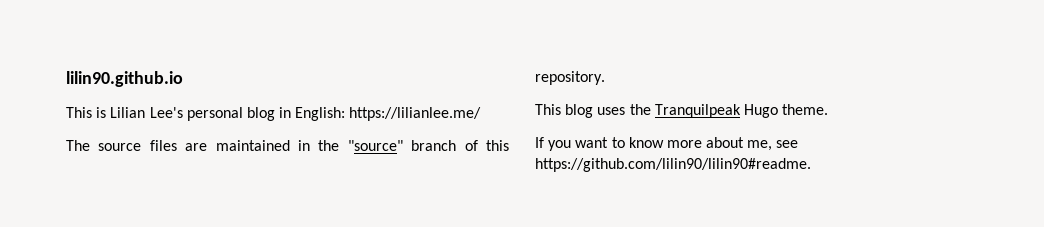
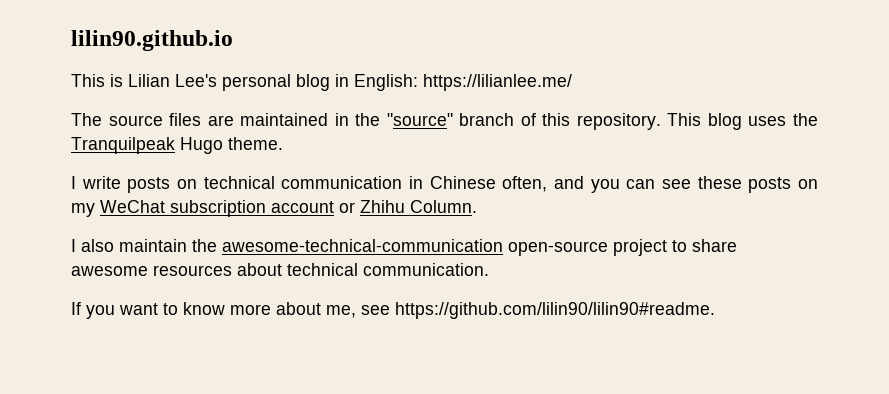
- The source files are maintained in the "source" branch of this repository.
- This blog uses the Tranquilpeak Hugo theme.
+ The source files are maintained in the "source" branch of this repository. This blog uses the Tranquilpeak Hugo theme.
+ I write posts on technical communication in Chinese often, and you can see these posts on my WeChat subscription account or Zhihu Column.
+ I also maintain the awesome-technical-communication open-source project to share awesome resources about technical communication.

